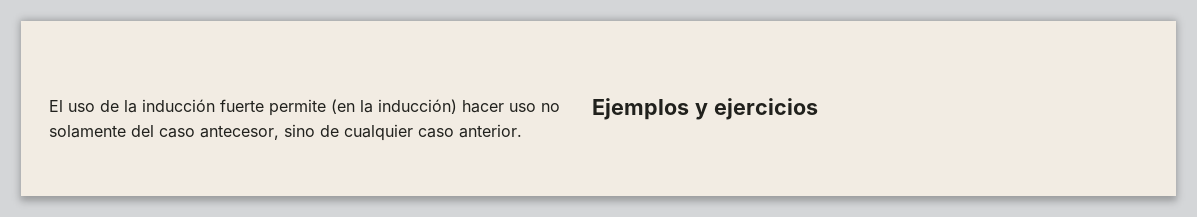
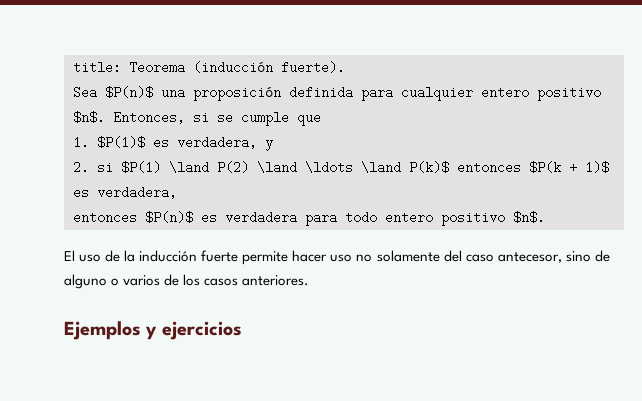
+ title: Teorema (inducción fuerte).
+ Sea $P(n)$ una proposición definida para cualquier entero positivo $n$. Entonces, si se cumple que
+ 1. $P(1)$ es verdadera, y
+ 2. si $P(1) \land P(2) \land \ldots \land P(k)$ entonces $P(k + 1)$ es verdadera,
+ entonces $P(n)$ es verdadera para todo entero positivo $n$.
- El uso de la inducción fuerte permite (en la inducción) hacer uso no solamente del caso antecesor, sino de cualquier caso anterior.
+ El uso de la inducción fuerte permite hacer uso no solamente del caso antecesor, sino de alguno o varios de los casos anteriores.

